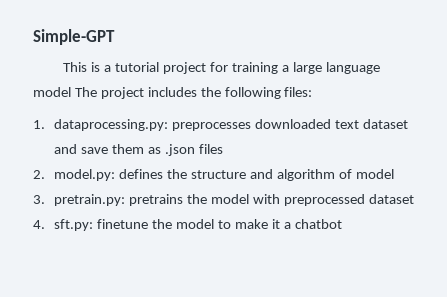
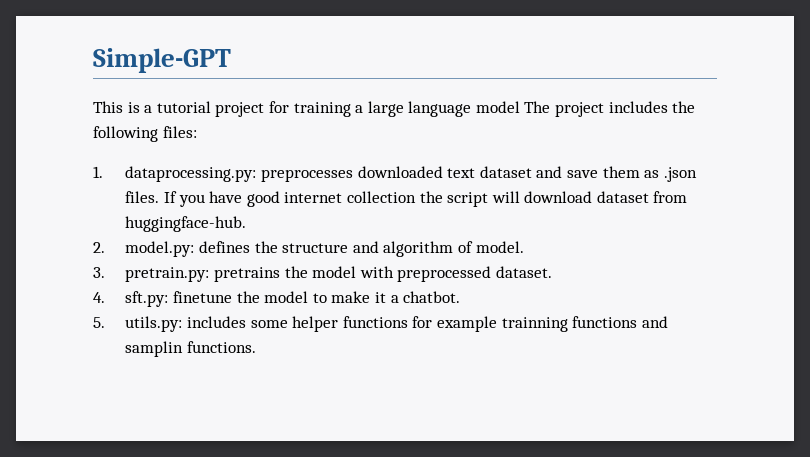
- 1. dataprocessing.py: preprocesses downloaded text dataset and save them as .json files
+ 1. dataprocessing.py: preprocesses downloaded text dataset and save them as .json files. If you have good internet collection the script will download dataset from huggingface-hub.
- 2. model.py: defines the structure and algorithm of model
+ 2. model.py: defines the structure and algorithm of model.
- 3. pretrain.py: pretrains the model with preprocessed dataset
+ 3. pretrain.py: pretrains the model with preprocessed dataset.
- 4. sft.py: finetune the model to make it a chatbot
+ 4. sft.py: finetune the model to make it a chatbot.
+ 5. utils.py: includes some helper functions for example trainning functions and samplin functions.

